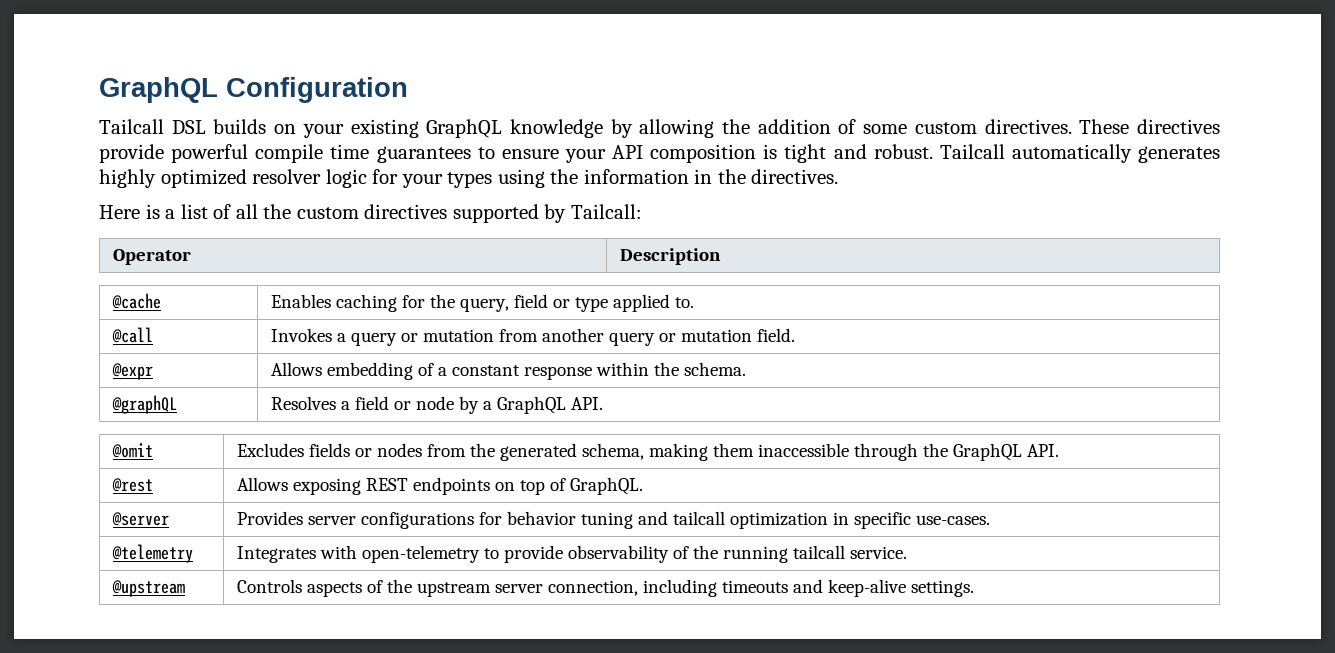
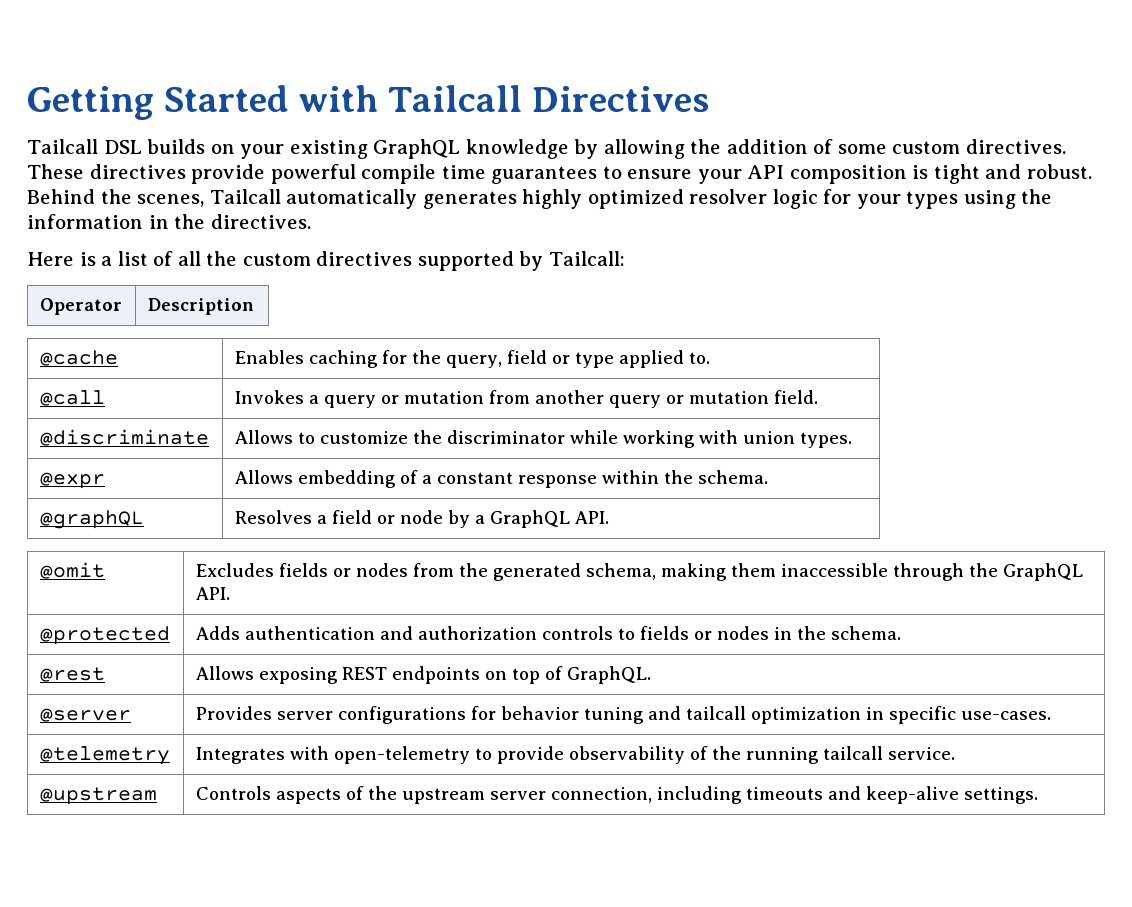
- GraphQL Configuration
+ Getting Started with Tailcall Directives
- Tailcall automatically generates highly optimized resolver logic for your types using the information in the directives.
+ Behind the scenes, Tailcall automatically generates highly optimized resolver logic for your types using the information in the directives.
+ @discriminate | Allows to customize the discriminator while working with union types.
+ @protected | Adds authentication and authorization controls to fields or nodes in the schema.

